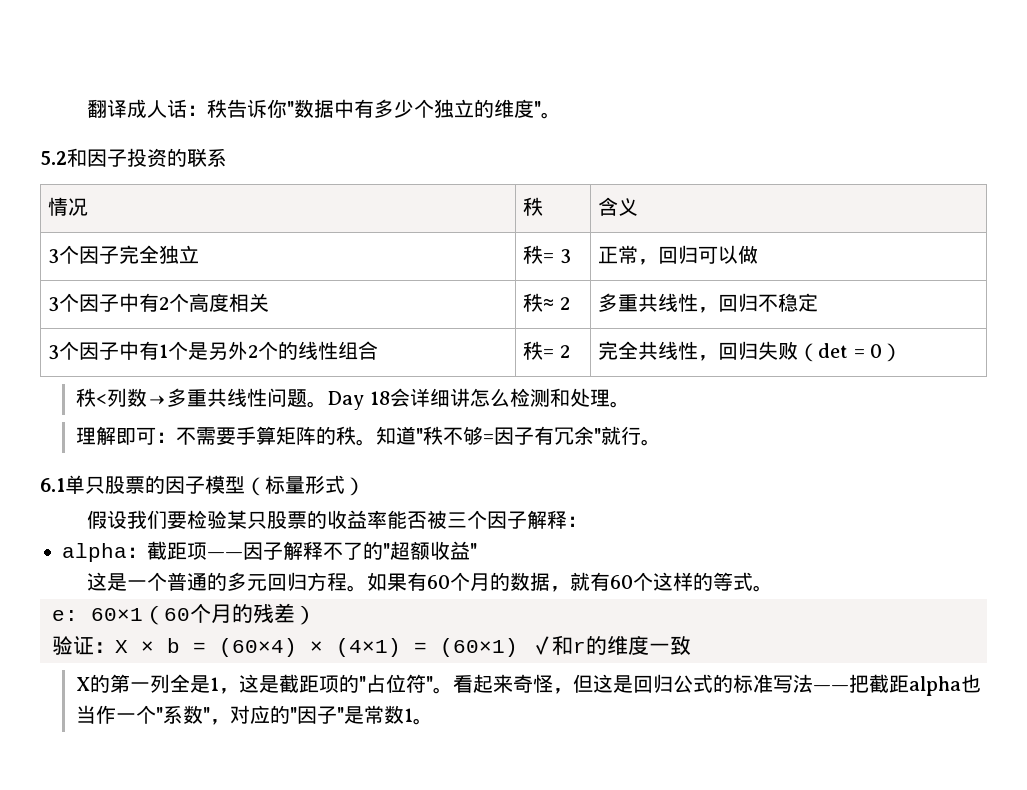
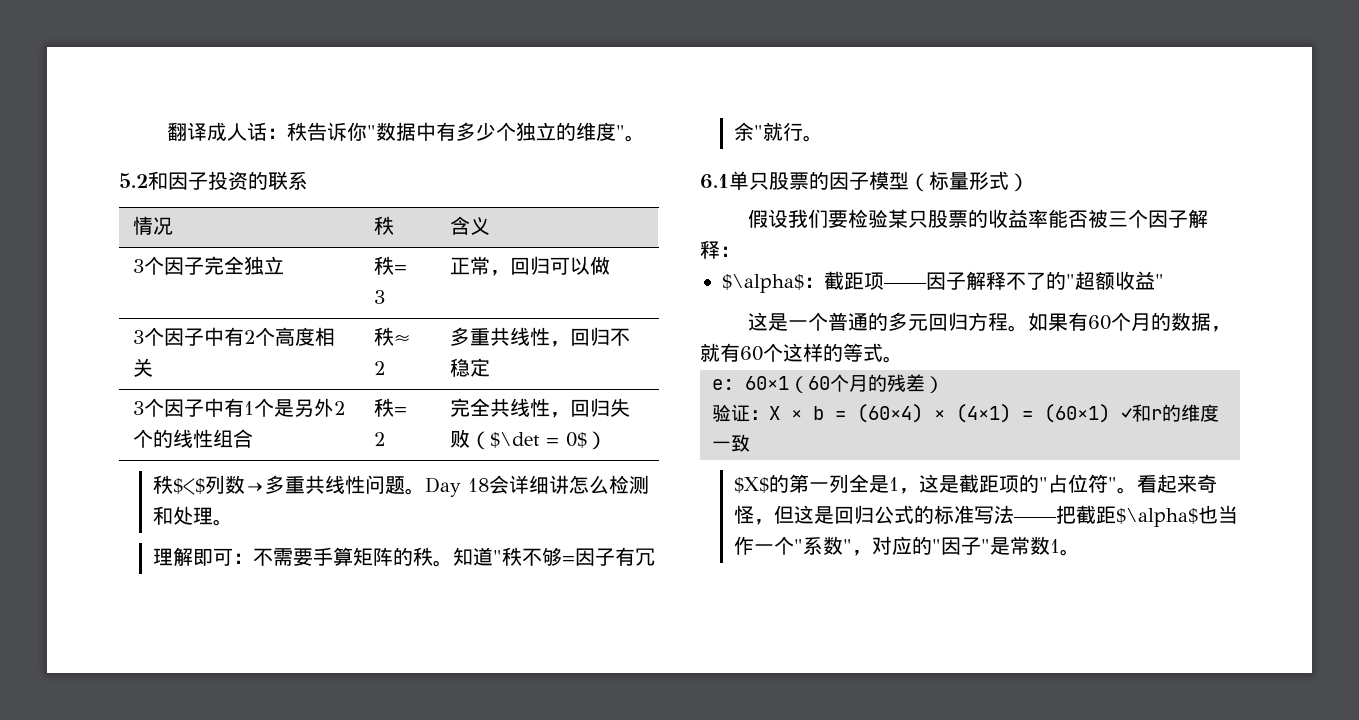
- 3个因子中有1个是另外2个的线性组合 | 秩= 2 | 完全共线性，回归失败（det = 0）
+ 3个因子中有1个是另外2个的线性组合 | 秩= 2 | 完全共线性，回归失败（$\det = 0$）
- 秩<列数→多重共线性问题。
+ 秩$<$列数→多重共线性问题。
- alpha：截距项——因子解释不了的"超额收益"
+ $\alpha$：截距项——因子解释不了的"超额收益"
- X的第一列全是1，这是截距项的"占位符"。
+ $X$的第一列全是1，这是截距项的"占位符"。
- 看起来奇怪，但这是回归公式的标准写法——把截距alpha也当作一个"系数"，对应的"因子"是常数1。
+ 看起来奇怪，但这是回归公式的标准写法——把截距$\alpha$也当作一个"系数"，对应的"因子"是常数1。

